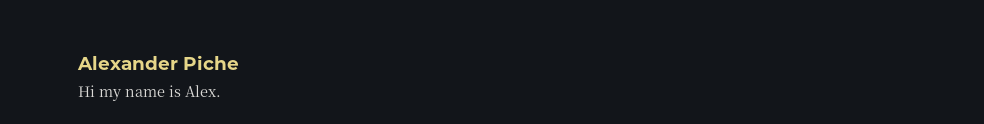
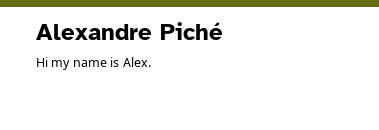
- Alexander Piche
+ Alexandre Piché

